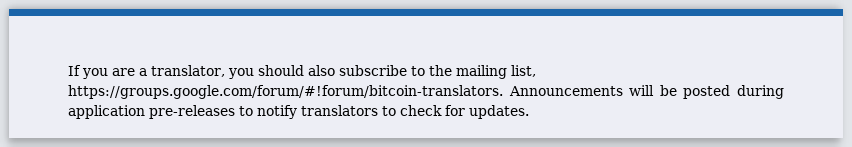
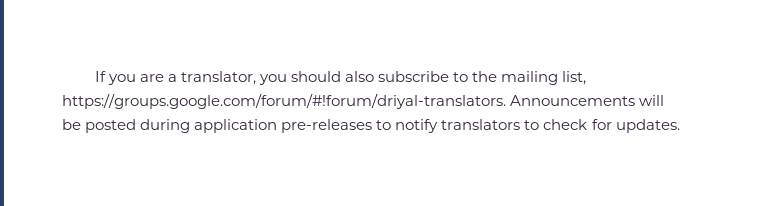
- If you are a translator, you should also subscribe to the mailing list, https://groups.google.com/forum/#!forum/bitcoin-translators. Announcements will be posted during application pre-releases to notify translators to check for updates.
+ If you are a translator, you should also subscribe to the mailing list, https://groups.google.com/forum/#!forum/driyal-translators. Announcements will be posted during application pre-releases to notify translators to check for updates.

